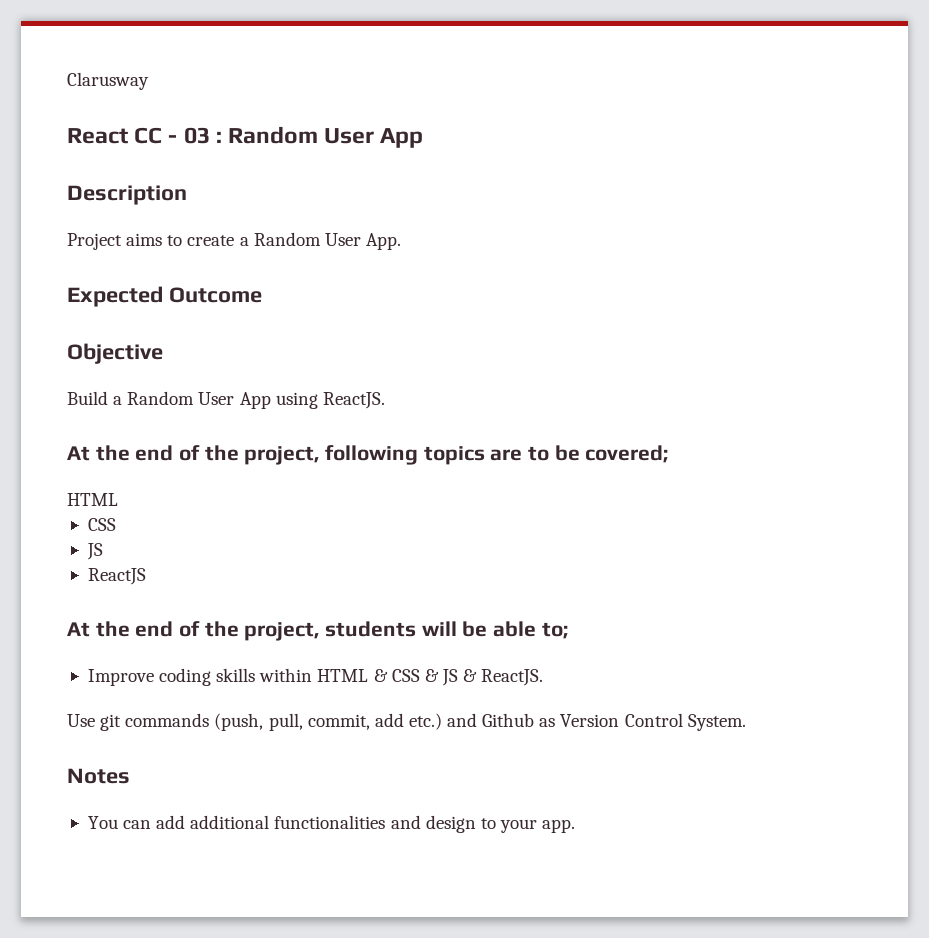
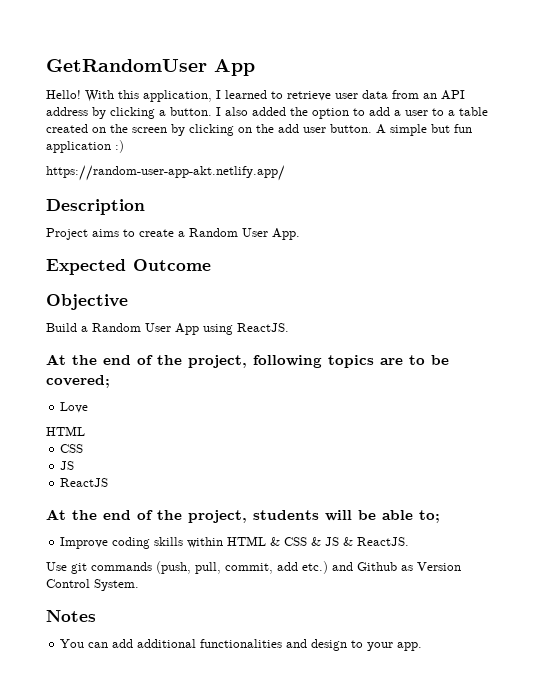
- Clarusway
- React CC - 03 : Random User App
+ GetRandomUser App
+ Hello! With this application, I learned to retrieve user data from an API address by clicking a button. I also added the option to add a user to a table created on the screen by clicking on the add user button. A simple but fun application :)
+ https://random-user-app-akt.netlify.app/
+ Love

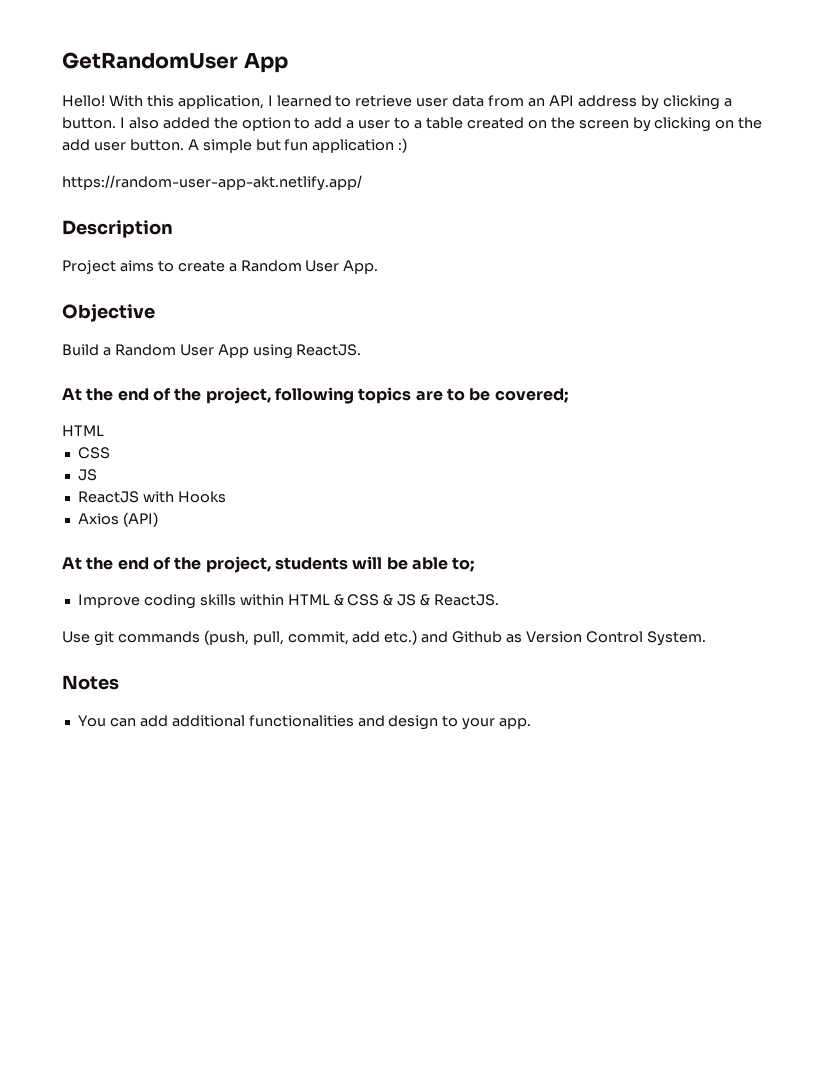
- Expected Outcome
- Love
- ReactJS
+ ReactJS with Hooks
+ Axios (API)

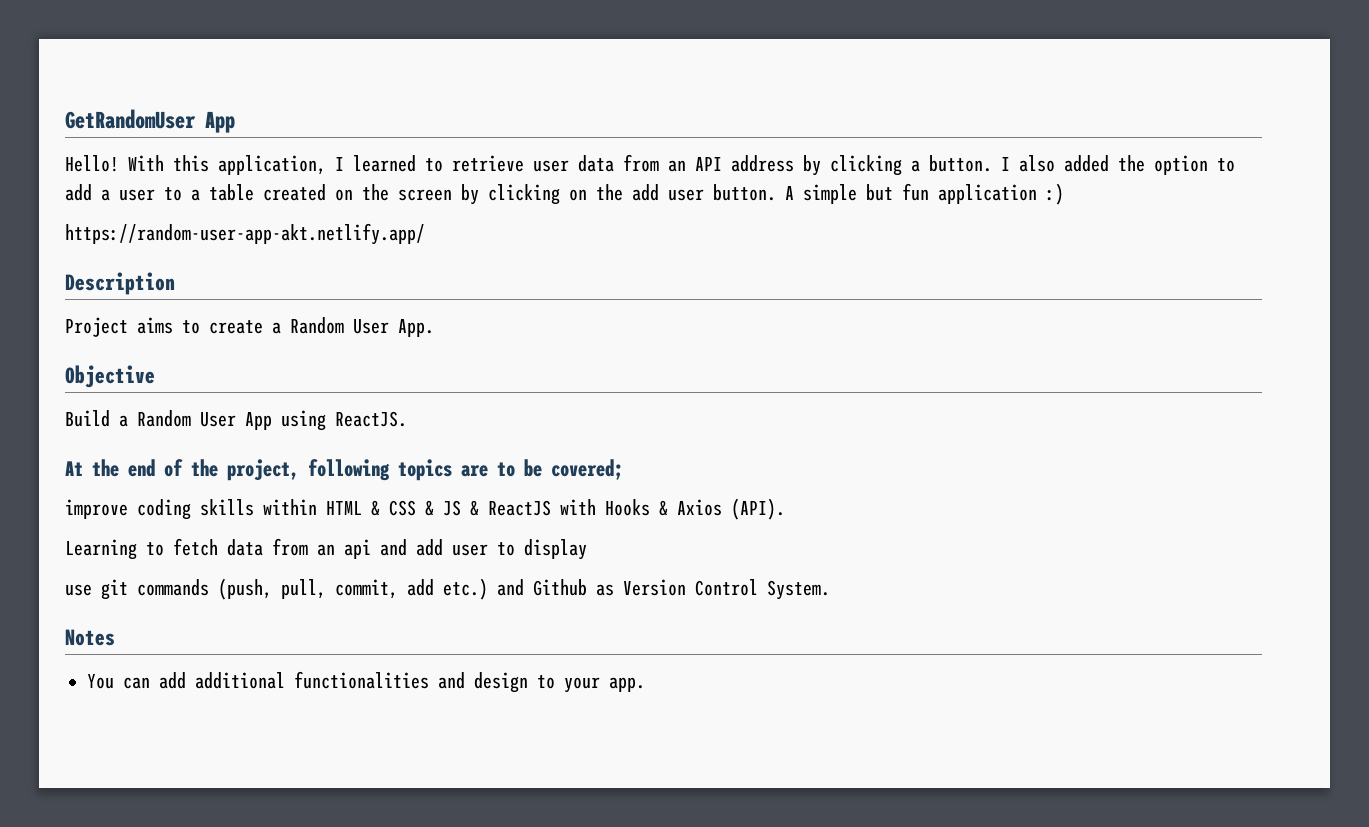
  At the end of the project, following topics are to be covered;
- HTML
- CSS
- JS
- ReactJS with Hooks
- Axios (API)
- At the end of the project, students will be able to;
- Improve coding skills within HTML & CSS & JS & ReactJS.
- Use git commands (push, pull, commit, add etc.) and Github as Version Control System.
+ improve coding skills within HTML & CSS & JS & ReactJS with Hooks & Axios (API).
+ Learning to fetch data from an api and add user to display
+ use git commands (push, pull, commit, add etc.) and Github as Version Control System.

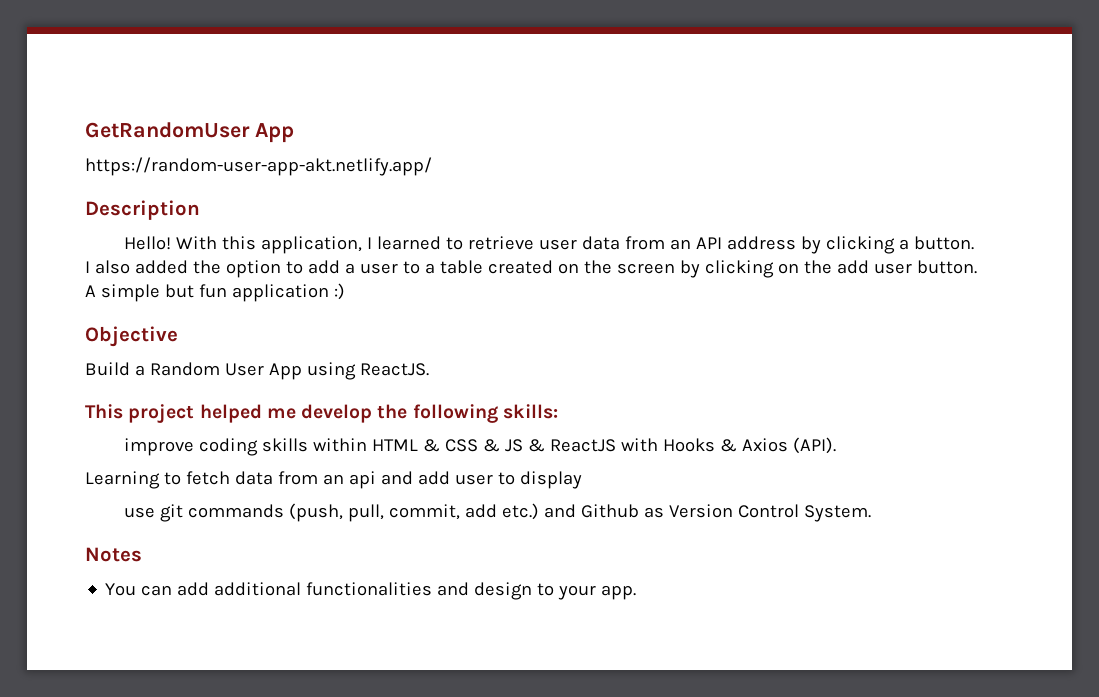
+ https://random-user-app-akt.netlify.app/
+ Description
- https://random-user-app-akt.netlify.app/
- Description
- Project aims to create a Random User App.
- At the end of the project, following topics are to be covered;
+ This project helped me develop the following skills:

